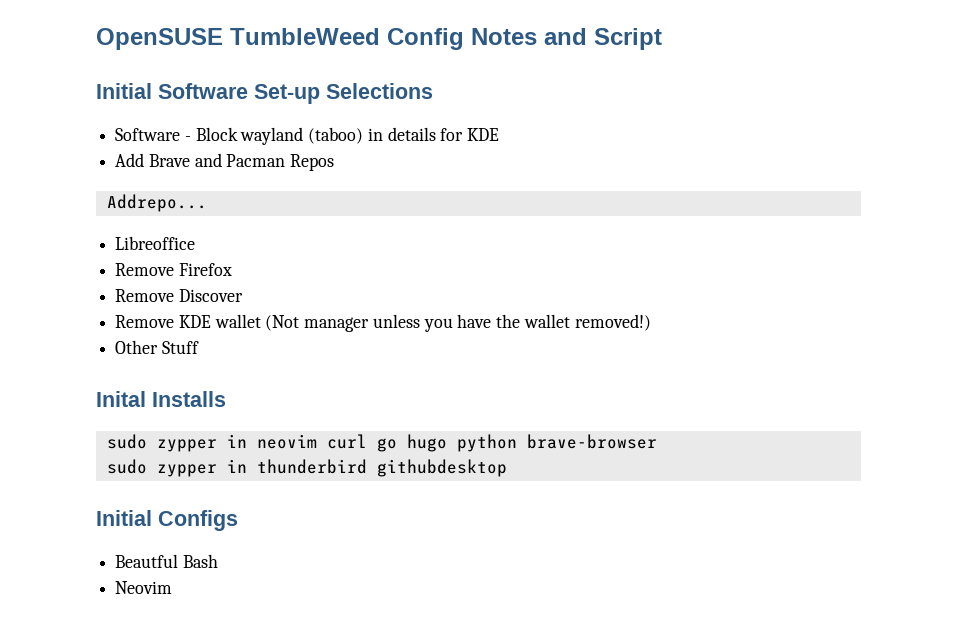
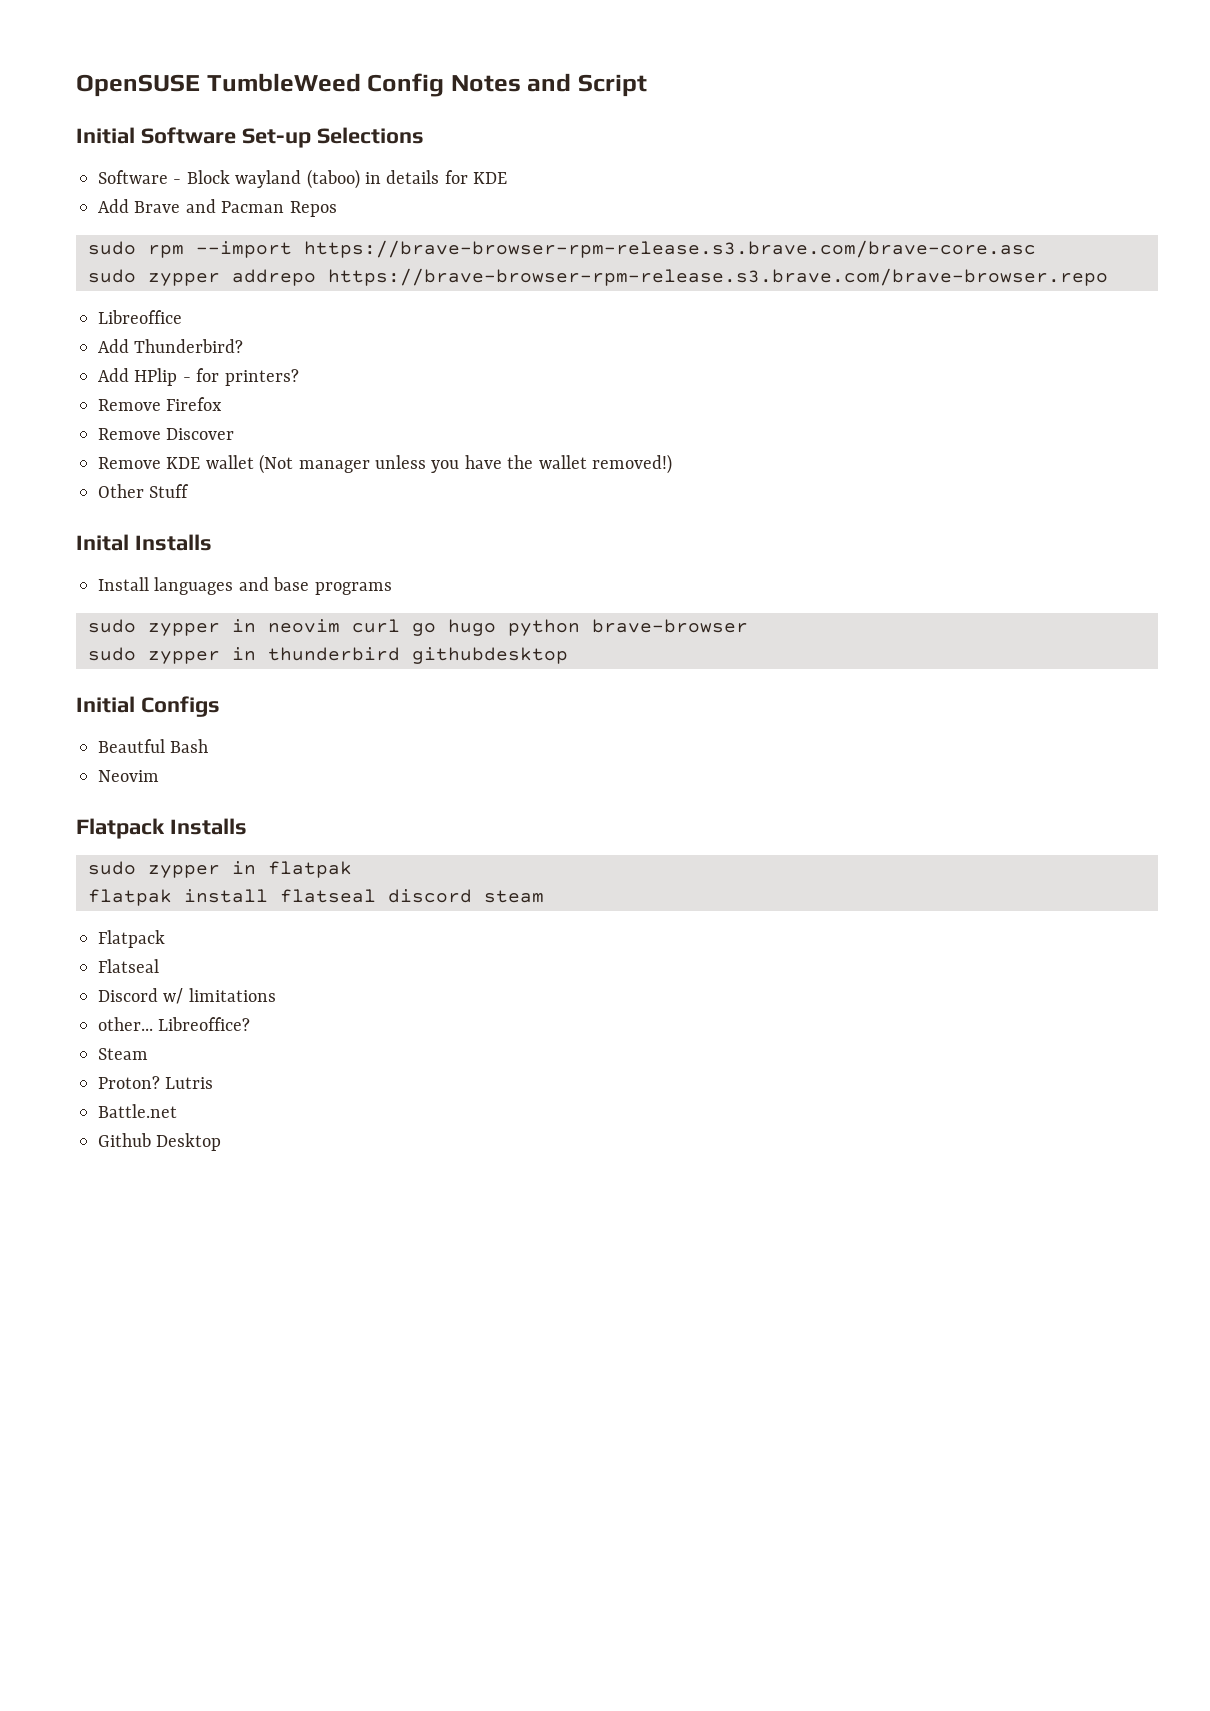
- Addrepo...
+ sudo rpm --import https://brave-browser-rpm-release.s3.brave.com/brave-core.asc
+ sudo zypper addrepo https://brave-browser-rpm-release.s3.brave.com/brave-browser.repo
  Libreoffice
+ Add Thunderbird?
+ Add HPlip - for printers?
+ Install languages and base programs
+ Flatpack Installs
+ sudo zypper in flatpak
+ flatpak install flatseal discord steam
+ Flatpack
+ Flatseal
+ Discord w/ limitations
+ other... Libreoffice?
+ Steam
+ Proton? Lutris
+ Battle.net
+ Github Desktop

